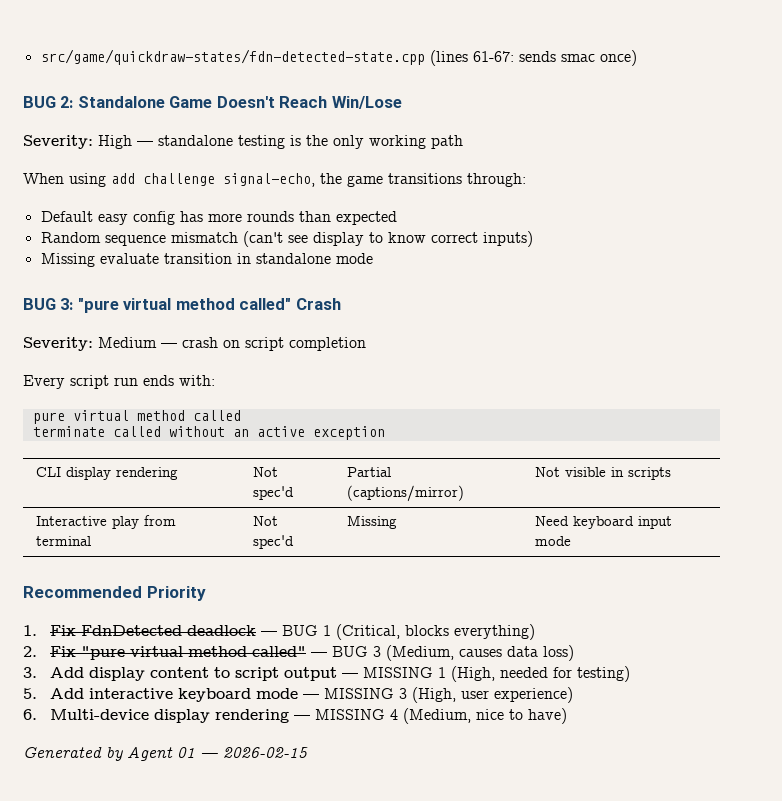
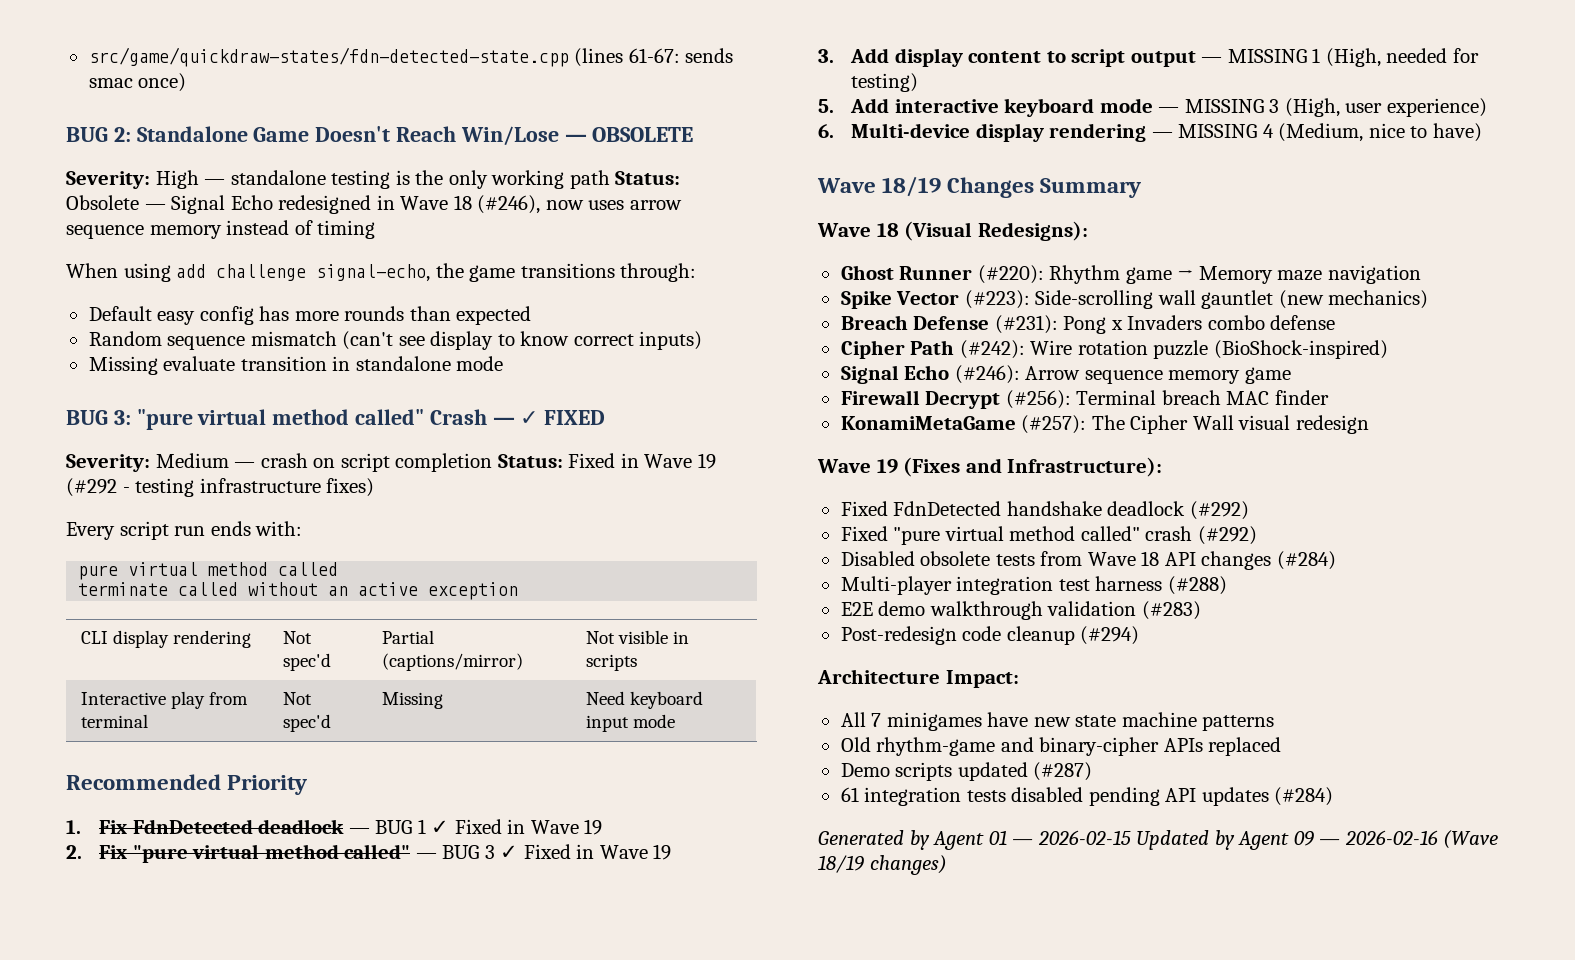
- BUG 2: Standalone Game Doesn't Reach Win/Lose
+ BUG 2: Standalone Game Doesn't Reach Win/Lose — OBSOLETE
- Severity: High — standalone testing is the only working path
+ Severity: High — standalone testing is the only working path Status: Obsolete — Signal Echo redesigned in Wave 18 (#246), now uses arrow sequence memory instead of timing
- BUG 3: "pure virtual method called" Crash
+ BUG 3: "pure virtual method called" Crash — ✓ FIXED
- Severity: Medium — crash on script completion
+ Severity: Medium — crash on script completion Status: Fixed in Wave 19 (#292 - testing infrastructure fixes)
- 1. Fix FdnDetected deadlock — BUG 1 (Critical, blocks everything)
+ 1. Fix FdnDetected deadlock — BUG 1 ✓ Fixed in Wave 19
- 2. Fix "pure virtual method called" — BUG 3 (Medium, causes data loss)
+ 2. Fix "pure virtual method called" — BUG 3 ✓ Fixed in Wave 19
+ Wave 18/19 Changes Summary
+ Wave 18 (Visual Redesigns):
+ Ghost Runner (#220): Rhythm game → Memory maze navigation
+ Spike Vector (#223): Side-scrolling wall gauntlet (new mechanics)
+ Breach Defense (#231): Pong x Invaders combo defense
+ Cipher Path (#242): Wire rotation puzzle (BioShock-inspired)
+ Signal Echo (#246): Arrow sequence memory game
+ Firewall Decrypt (#256): Terminal breach MAC finder
+ KonamiMetaGame (#257): The Cipher Wall visual redesign
+ Wave 19 (Fixes and Infrastructure):
+ Fixed FdnDetected handshake deadlock (#292)
+ Fixed "pure virtual method called" crash (#292)
+ Disabled obsolete tests from Wave 18 API changes (#284)
+ Multi-player integration test harness (#288)
+ E2E demo walkthrough validation (#283)
+ Post-redesign code cleanup (#294)
+ Architecture Impact:
+ All 7 minigames have new state machine patterns
+ Old rhythm-game and binary-cipher APIs replaced
+ Demo scripts updated (#287)
+ 61 integration tests disabled pending API updates (#284)
- Generated by Agent 01 — 2026-02-15
+ Generated by Agent 01 — 2026-02-15 Updated by Agent 09 — 2026-02-16 (Wave 18/19 changes)

